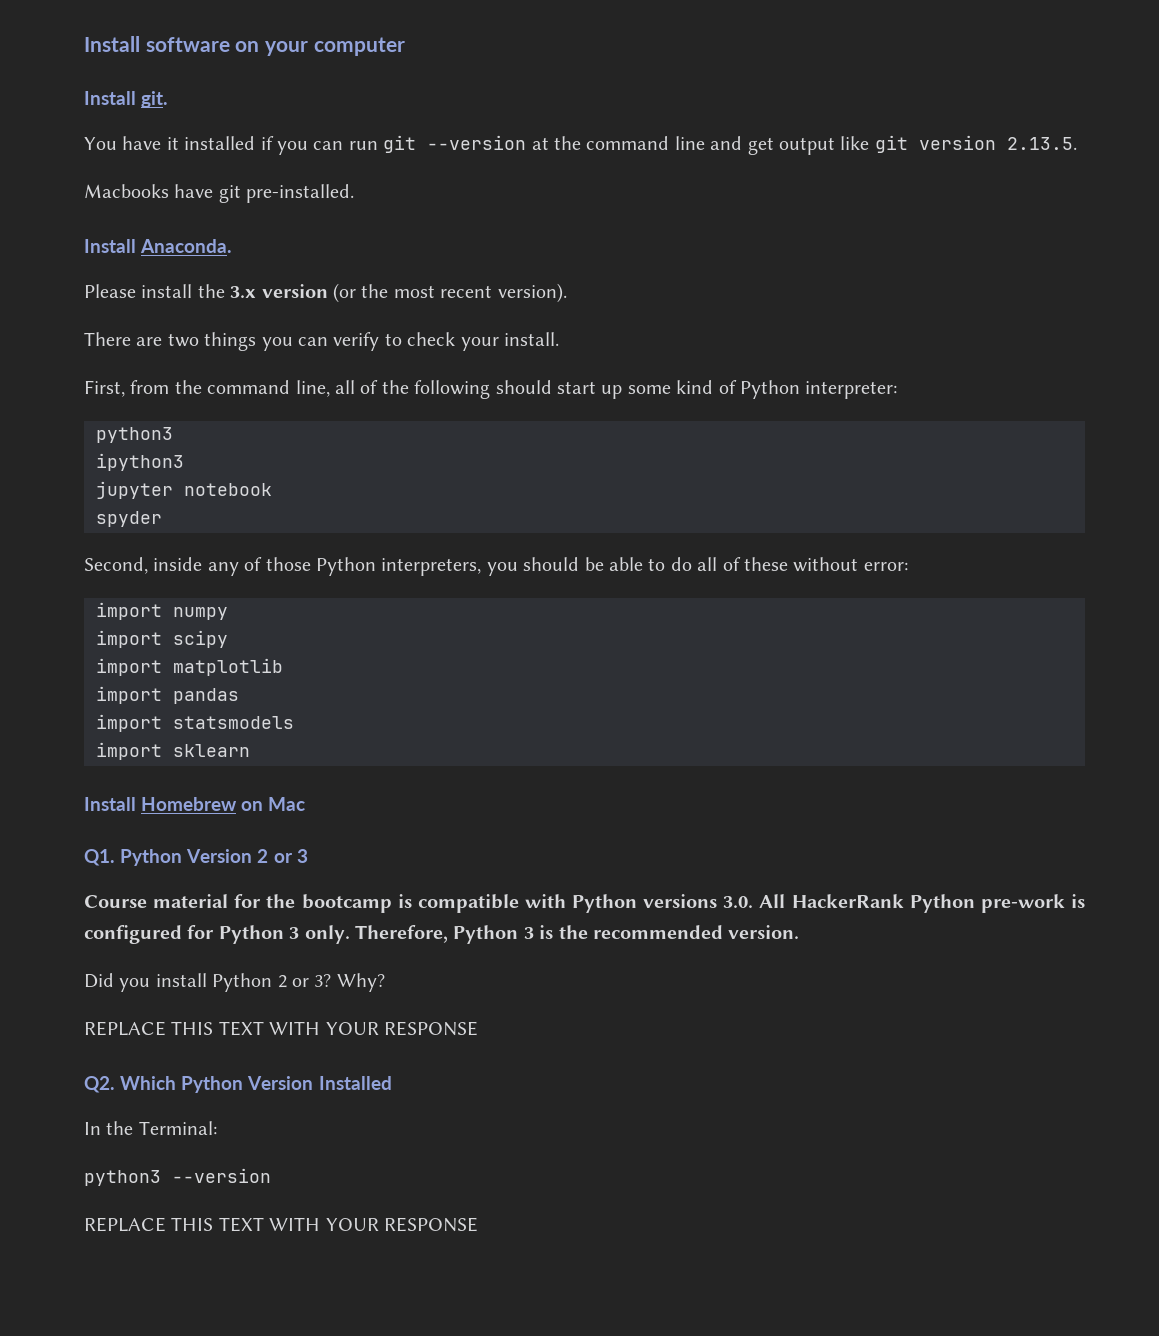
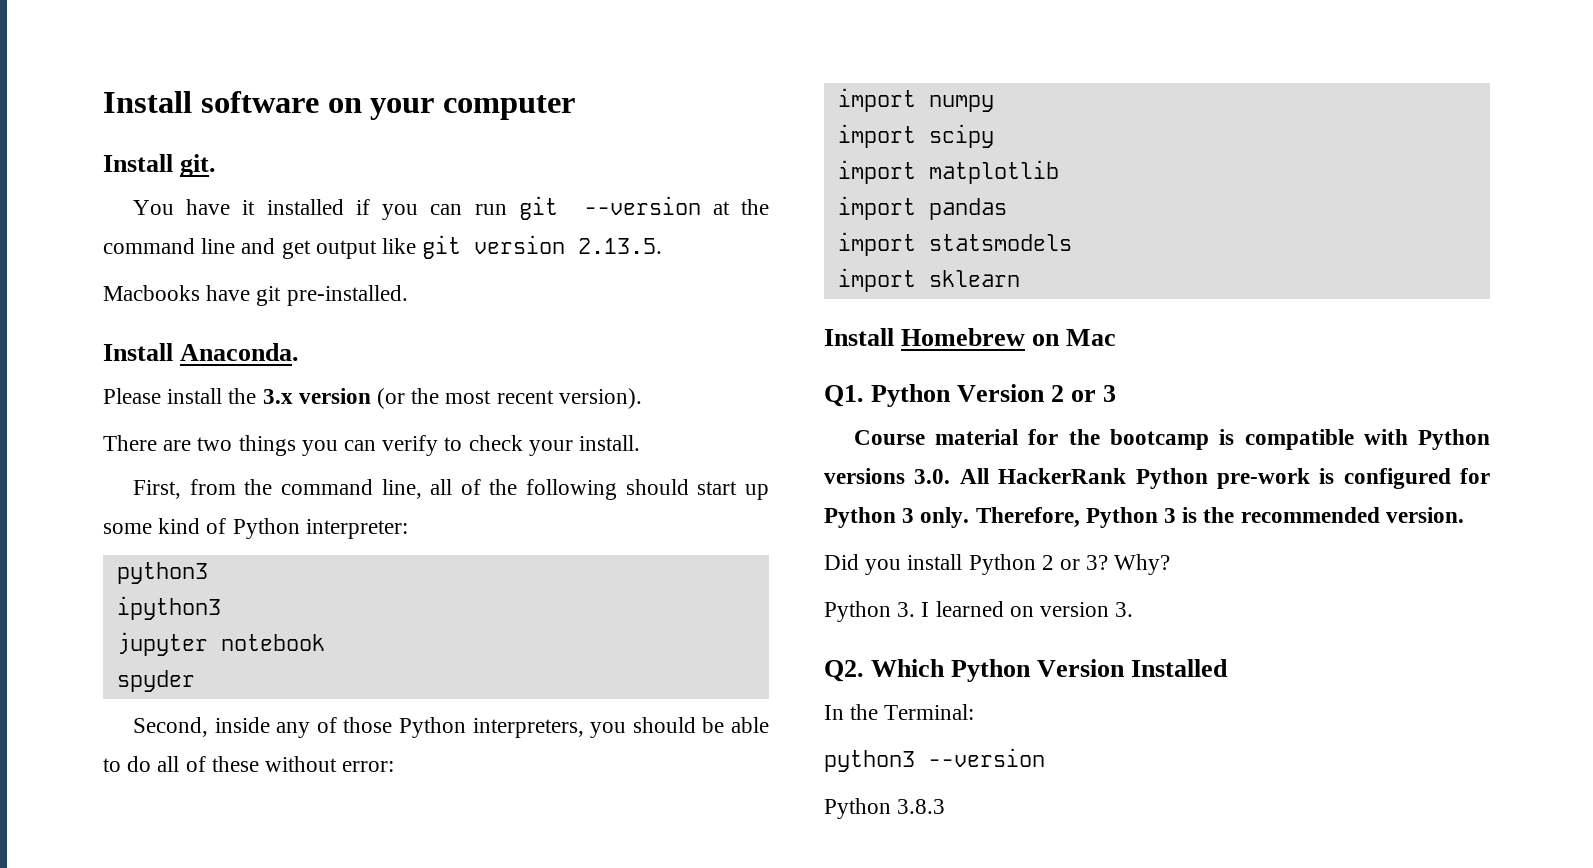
  Why?
- REPLACE THIS TEXT WITH YOUR RESPONSE
+ Python 3. I learned on version 3.
  python3 --version
- REPLACE THIS TEXT WITH YOUR RESPONSE
+ Python 3.8.3

